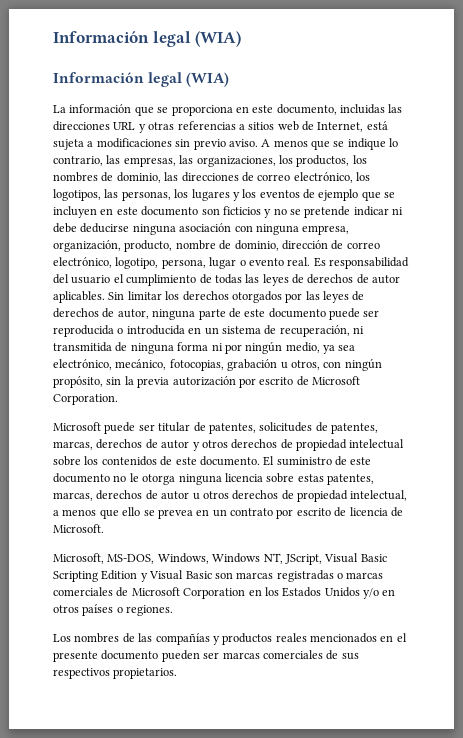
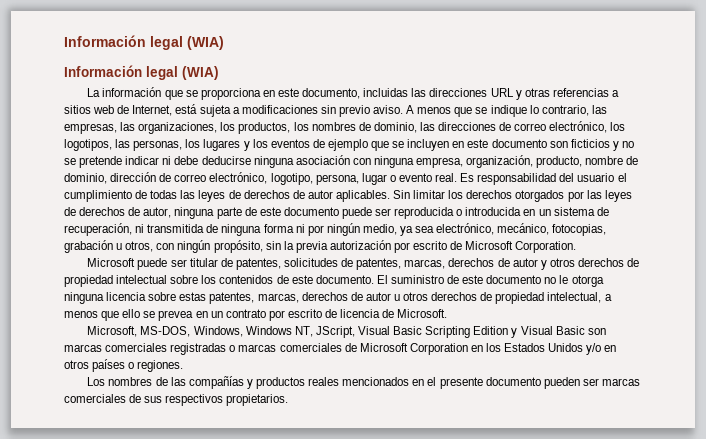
- Microsoft, MS-DOS, Windows, Windows NT, JScript, Visual Basic Scripting Edition y Visual Basic son marcas registradas o marcas comerciales de Microsoft Corporation en los Estados Unidos y/o en otros países o regiones.
+ Microsoft, MS-DOS, Windows, Windows NT, JScript, Visual Basic Scripting Edition y Visual Basic son marcas comerciales registradas o marcas comerciales de Microsoft Corporation en los Estados Unidos y/o en otros países o regiones.

